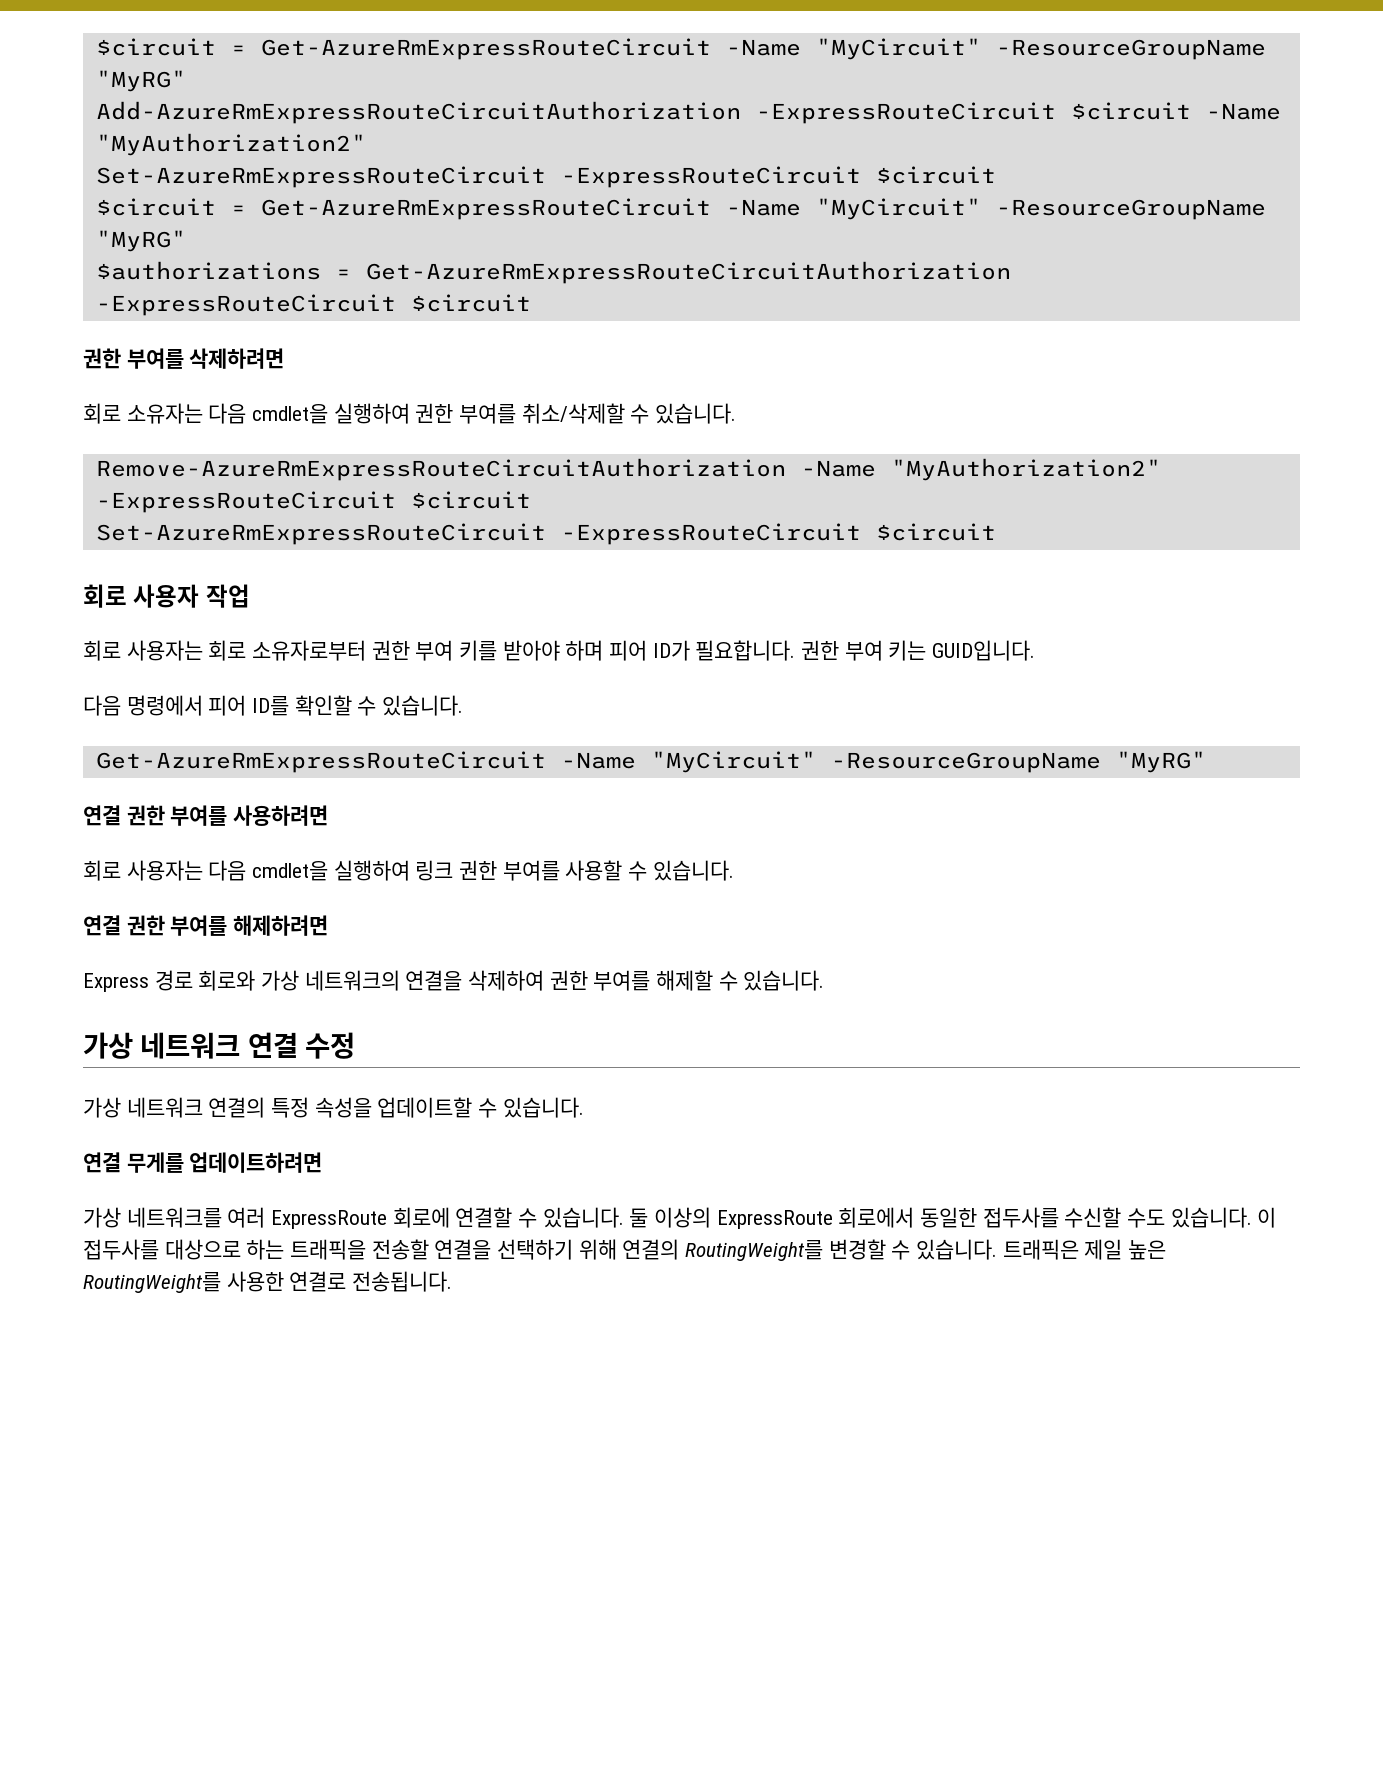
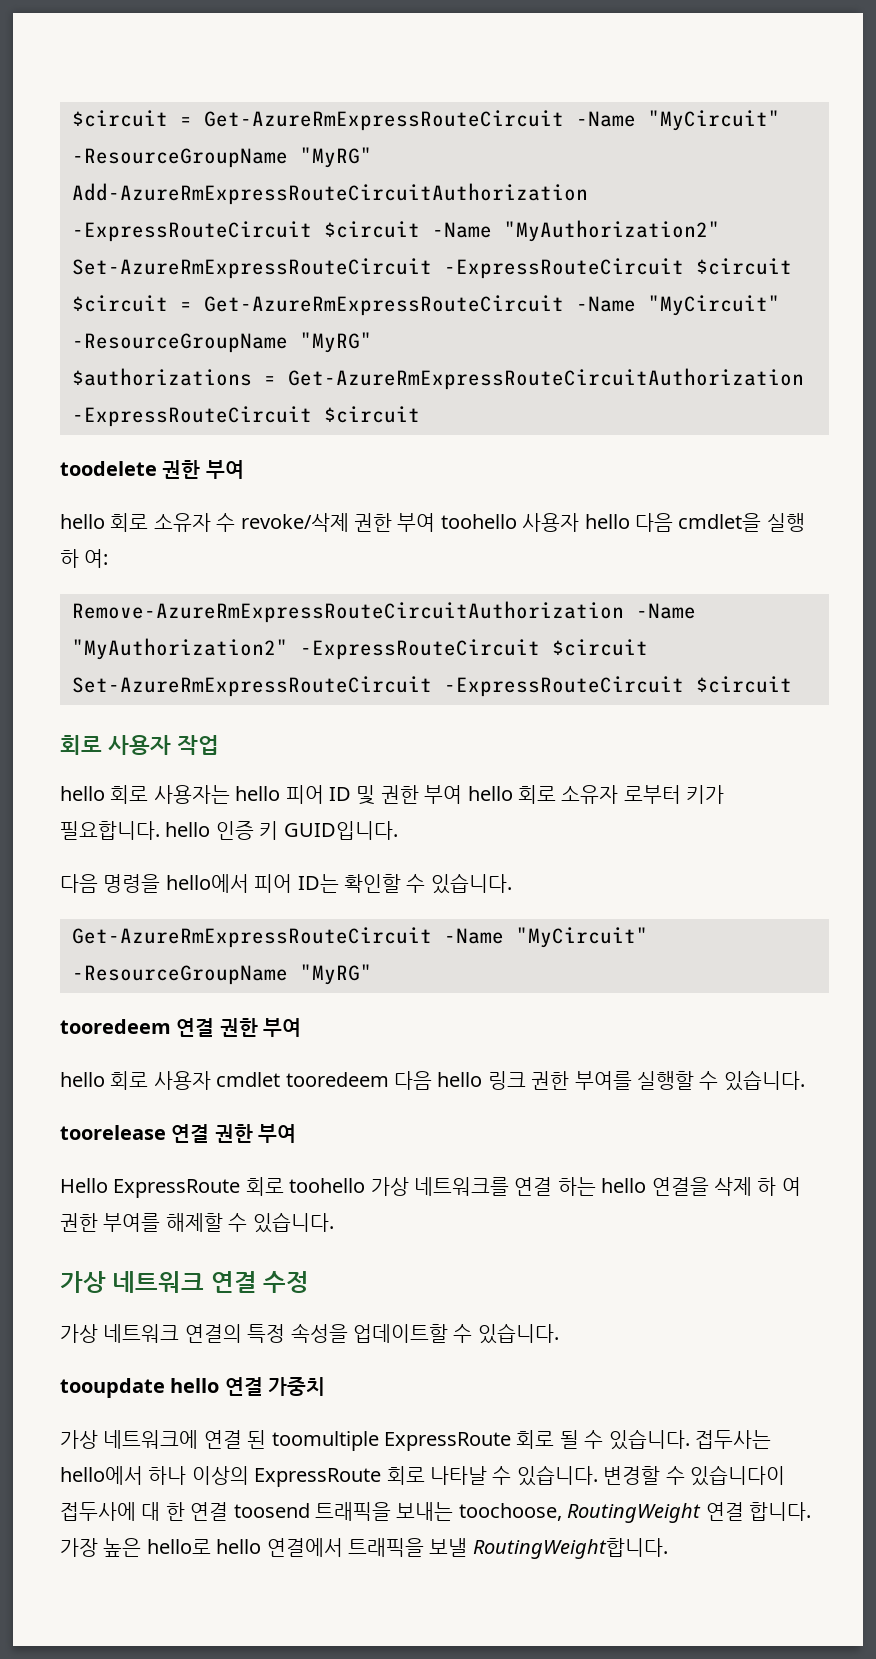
- 권한 부여를 삭제하려면
- 회로 소유자는 다음 cmdlet을 실행하여 권한 부여를 취소/삭제할 수 있습니다.
+ toodelete 권한 부여
+ hello 회로 소유자 수 revoke/삭제 권한 부여 toohello 사용자 hello 다음 cmdlet을 실행 하 여:
- 회로 사용자는 회로 소유자로부터 권한 부여 키를 받아야 하며 피어 ID가 필요합니다. 권한 부여 키는 GUID입니다.
- 다음 명령에서 피어 ID를 확인할 수 있습니다.
+ hello 회로 사용자는 hello 피어 ID 및 권한 부여 hello 회로 소유자 로부터 키가 필요합니다. hello 인증 키 GUID입니다.
+ 다음 명령을 hello에서 피어 ID는 확인할 수 있습니다.
- 연결 권한 부여를 사용하려면
- 회로 사용자는 다음 cmdlet을 실행하여 링크 권한 부여를 사용할 수 있습니다.
- 연결 권한 부여를 해제하려면
- Express 경로 회로와 가상 네트워크의 연결을 삭제하여 권한 부여를 해제할 수 있습니다.
+ tooredeem 연결 권한 부여
+ hello 회로 사용자 cmdlet tooredeem 다음 hello 링크 권한 부여를 실행할 수 있습니다.
+ toorelease 연결 권한 부여
+ Hello ExpressRoute 회로 toohello 가상 네트워크를 연결 하는 hello 연결을 삭제 하 여 권한 부여를 해제할 수 있습니다.
- 연결 무게를 업데이트하려면
- 가상 네트워크를 여러 ExpressRoute 회로에 연결할 수 있습니다. 둘 이상의 ExpressRoute 회로에서 동일한 접두사를 수신할 수도 있습니다. 이 접두사를 대상으로 하는 트래픽을 전송할 연결을 선택하기 위해 연결의 RoutingWeight를 변경할 수 있습니다. 트래픽은 제일 높은 RoutingWeight를 사용한 연결로 전송됩니다.
+ tooupdate hello 연결 가중치
+ 가상 네트워크에 연결 된 toomultiple ExpressRoute 회로 될 수 있습니다. 접두사는 hello에서 하나 이상의 ExpressRoute 회로 나타날 수 있습니다. 변경할 수 있습니다이 접두사에 대 한 연결 toosend 트래픽을 보내는 toochoose, RoutingWeight 연결 합니다. 가장 높은 hello로 hello 연결에서 트래픽을 보낼 RoutingWeight합니다.

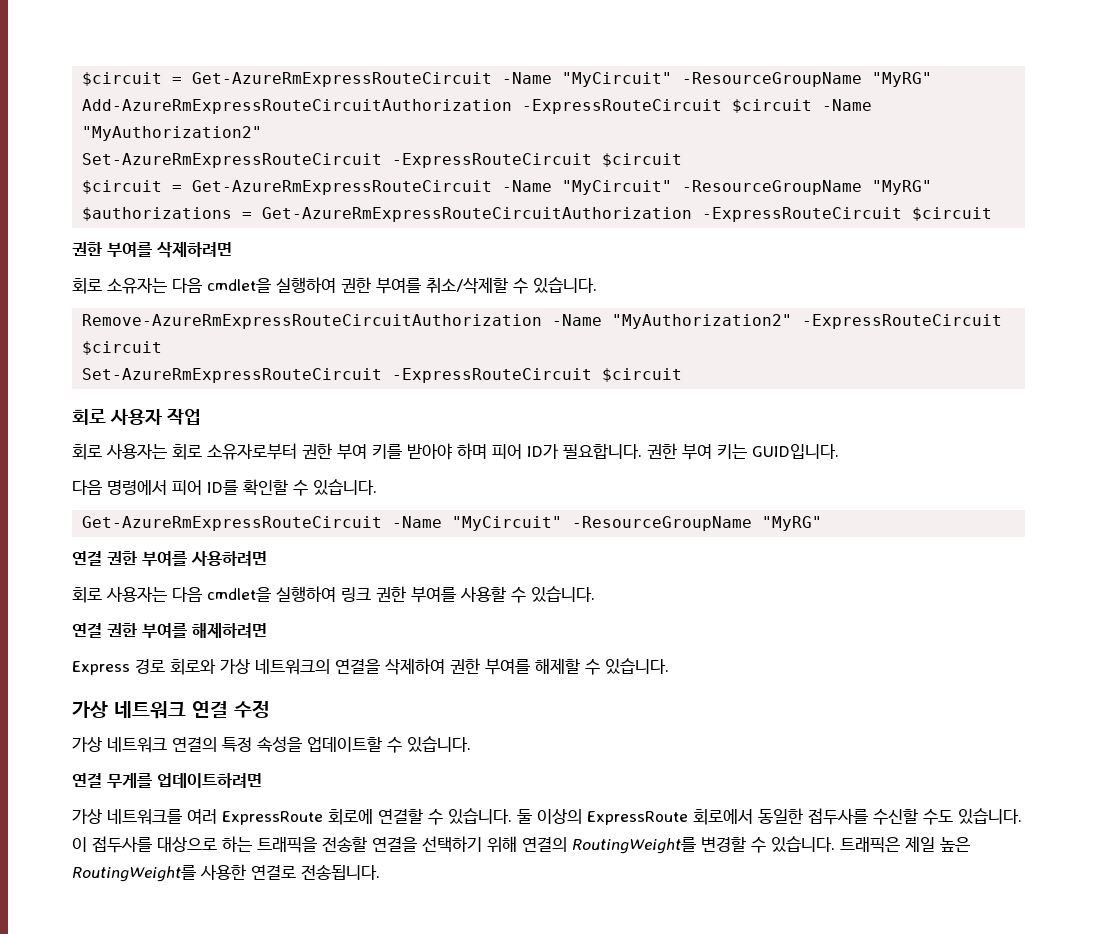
- toodelete 권한 부여
- hello 회로 소유자 수 revoke/삭제 권한 부여 toohello 사용자 hello 다음 cmdlet을 실행 하 여:
+ 권한 부여를 삭제하려면
+ 회로 소유자는 다음 cmdlet을 실행하여 권한 부여를 취소/삭제할 수 있습니다.
- hello 회로 사용자는 hello 피어 ID 및 권한 부여 hello 회로 소유자 로부터 키가 필요합니다. hello 인증 키 GUID입니다.
- 다음 명령을 hello에서 피어 ID는 확인할 수 있습니다.
+ 회로 사용자는 회로 소유자로부터 권한 부여 키를 받아야 하며 피어 ID가 필요합니다. 권한 부여 키는 GUID입니다.
+ 다음 명령에서 피어 ID를 확인할 수 있습니다.
- tooredeem 연결 권한 부여
- hello 회로 사용자 cmdlet tooredeem 다음 hello 링크 권한 부여를 실행할 수 있습니다.
- toorelease 연결 권한 부여
- Hello ExpressRoute 회로 toohello 가상 네트워크를 연결 하는 hello 연결을 삭제 하 여 권한 부여를 해제할 수 있습니다.
+ 연결 권한 부여를 사용하려면
+ 회로 사용자는 다음 cmdlet을 실행하여 링크 권한 부여를 사용할 수 있습니다.
+ 연결 권한 부여를 해제하려면
+ Express 경로 회로와 가상 네트워크의 연결을 삭제하여 권한 부여를 해제할 수 있습니다.
- tooupdate hello 연결 가중치
- 가상 네트워크에 연결 된 toomultiple ExpressRoute 회로 될 수 있습니다. 접두사는 hello에서 하나 이상의 ExpressRoute 회로 나타날 수 있습니다. 변경할 수 있습니다이 접두사에 대 한 연결 toosend 트래픽을 보내는 toochoose, RoutingWeight 연결 합니다. 가장 높은 hello로 hello 연결에서 트래픽을 보낼 RoutingWeight합니다.
+ 연결 무게를 업데이트하려면
+ 가상 네트워크를 여러 ExpressRoute 회로에 연결할 수 있습니다. 둘 이상의 ExpressRoute 회로에서 동일한 접두사를 수신할 수도 있습니다. 이 접두사를 대상으로 하는 트래픽을 전송할 연결을 선택하기 위해 연결의 RoutingWeight를 변경할 수 있습니다. 트래픽은 제일 높은 RoutingWeight를 사용한 연결로 전송됩니다.

